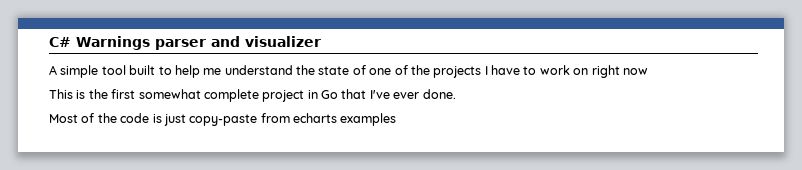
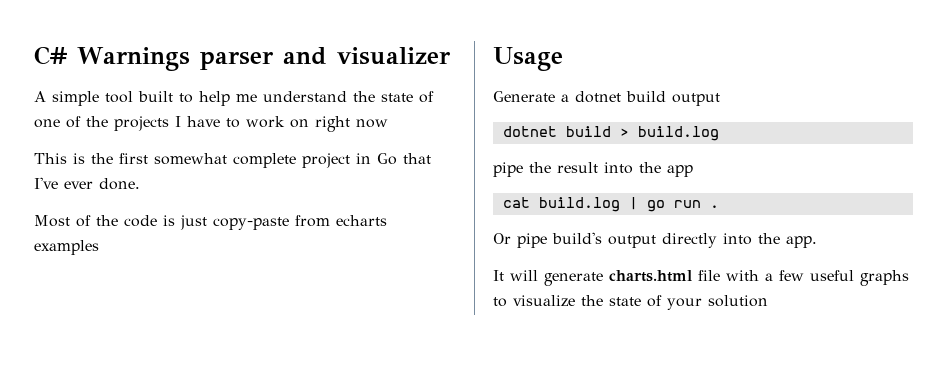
+ Usage
+ Generate a dotnet build output
+ dotnet build > build.log
+ pipe the result into the app
+ cat build.log | go run .
+ Or pipe build's output directly into the app.
+ It will generate charts.html file with a few useful graphs to visualize the state of your solution

